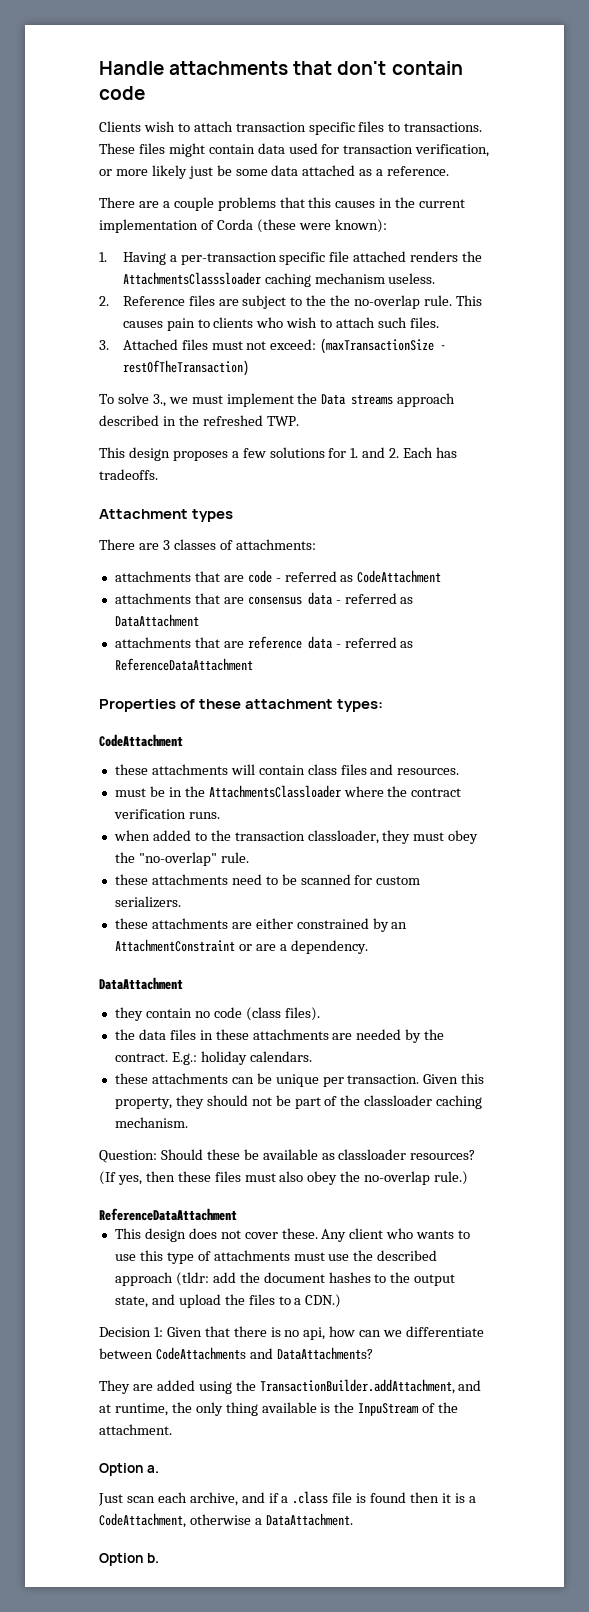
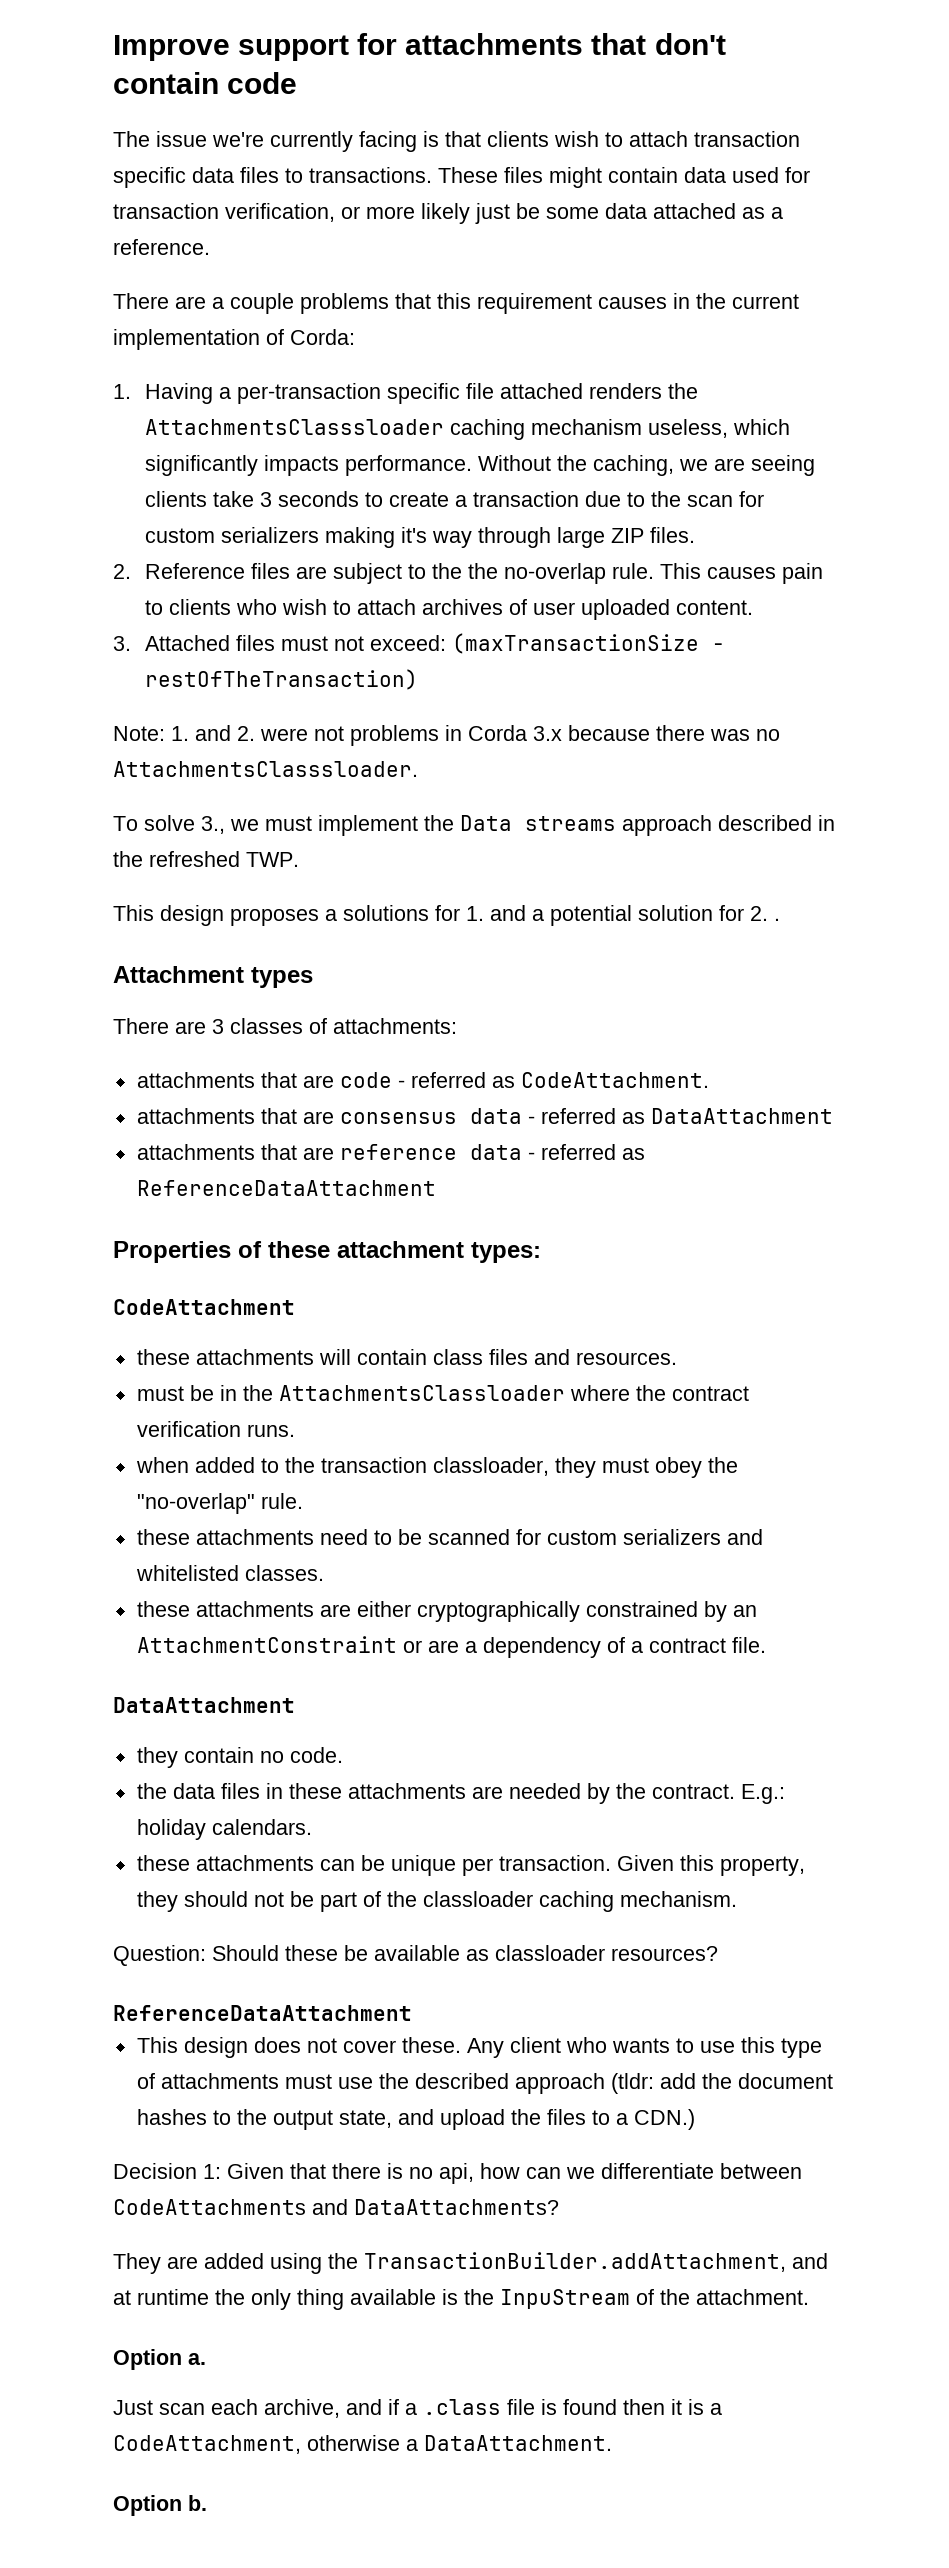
- Handle attachments that don't contain code
+ Improve support for attachments that don't contain code
- Clients wish to attach transaction specific files to transactions.
+ The issue we're currently facing is that clients wish to attach transaction specific data files to transactions.
- There are a couple problems that this causes in the current implementation of Corda (these were known):
+ There are a couple problems that this requirement causes in the current implementation of Corda:
- 1. Having a per-transaction specific file attached renders the AttachmentsClasssloader caching mechanism useless.
+ 1. Having a per-transaction specific file attached renders the AttachmentsClasssloader caching mechanism useless, which significantly impacts performance. Without the caching, we are seeing clients take 3 seconds to create a transaction due to the scan for custom serializers making it's way through large ZIP files.
- This causes pain to clients who wish to attach such files.
+ This causes pain to clients who wish to attach archives of user uploaded content.
+ Note: 1. and 2. were not problems in Corda 3.x because there was no AttachmentsClasssloader.
- This design proposes a few solutions for 1. and 2. Each has tradeoffs.
+ This design proposes a solutions for 1. and a potential solution for 2. .
- attachments that are code - referred as CodeAttachment
+ attachments that are code - referred as CodeAttachment.
- these attachments need to be scanned for custom serializers.
+ these attachments need to be scanned for custom serializers and whitelisted classes.
- these attachments are either constrained by an AttachmentConstraint or are a dependency.
+ these attachments are either cryptographically constrained by an AttachmentConstraint or are a dependency of a contract file.
- they contain no code (class files).
+ they contain no code.
- (If yes, then these files must also obey the no-overlap rule.)
- They are added using the TransactionBuilder.addAttachment, and at runtime, the only thing available is the InpuStream of the attachment.
+ They are added using the TransactionBuilder.addAttachment, and at runtime the only thing available is the InpuStream of the attachment.

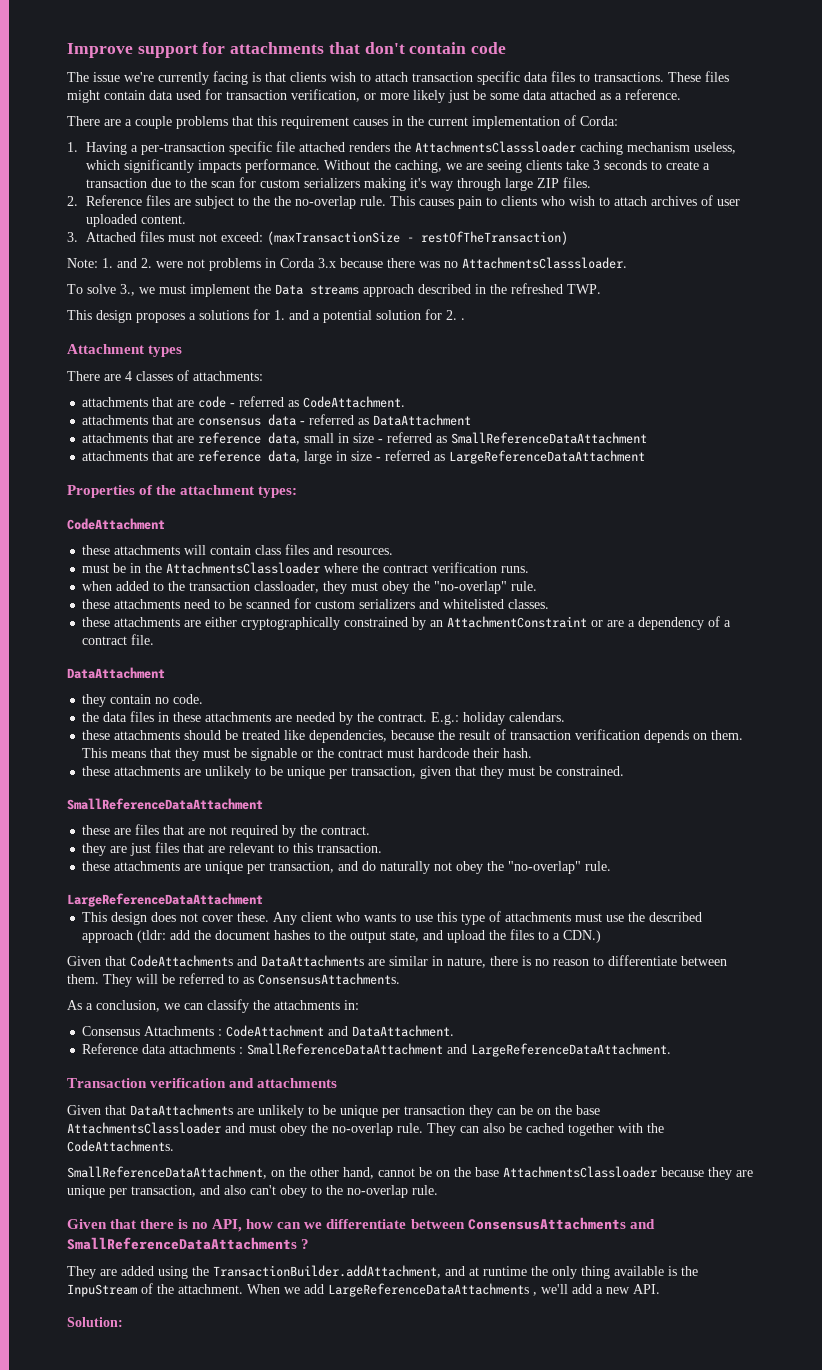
- There are 3 classes of attachments:
+ There are 4 classes of attachments:
- attachments that are reference data - referred as ReferenceDataAttachment
+ attachments that are reference data, small in size - referred as SmallReferenceDataAttachment
+ attachments that are reference data, large in size - referred as LargeReferenceDataAttachment
- Properties of these attachment types:
+ Properties of the attachment types:
- these attachments can be unique per transaction. Given this property, they should not be part of the classloader caching mechanism.
- Question: Should these be available as classloader resources?
- ReferenceDataAttachment
+ these attachments should be treated like dependencies, because the result of transaction verification depends on them. This means that they must be signable or the contract must hardcode their hash.
+ these attachments are unlikely to be unique per transaction, given that they must be constrained.
+ SmallReferenceDataAttachment
+ these are files that are not required by the contract.
+ they are just files that are relevant to this transaction.
+ these attachments are unique per transaction, and do naturally not obey the "no-overlap" rule.
+ LargeReferenceDataAttachment
- Decision 1: Given that there is no api, how can we differentiate between CodeAttachments and DataAttachments?
+ Given that CodeAttachments and DataAttachments are similar in nature, there is no reason to differentiate between them. They will be referred to as ConsensusAttachments.
+ As a conclusion, we can classify the attachments in:
+ Consensus Attachments : CodeAttachment and DataAttachment.
+ Reference data attachments : SmallReferenceDataAttachment and LargeReferenceDataAttachment.
+ Transaction verification and attachments
+ Given that DataAttachments are unlikely to be unique per transaction they can be on the base AttachmentsClassloader and must obey the no-overlap rule. They can also be cached together with the CodeAttachments.
+ SmallReferenceDataAttachment, on the other hand, cannot be on the base AttachmentsClassloader because they are unique per transaction, and also can't obey to the no-overlap rule.
+ Given that there is no API, how can we differentiate between ConsensusAttachments and SmallReferenceDataAttachments ?
- They are added using the TransactionBuilder.addAttachment, and at runtime the only thing available is the InpuStream of the attachment.
- Option a.
- Just scan each archive, and if a .class file is found then it is a CodeAttachment, otherwise a DataAttachment.
- Option b.
+ They are added using the TransactionBuilder.addAttachment, and at runtime the only thing available is the InpuStream of the attachment. When we add LargeReferenceDataAttachments , we'll add a new API.
+ Solution:

